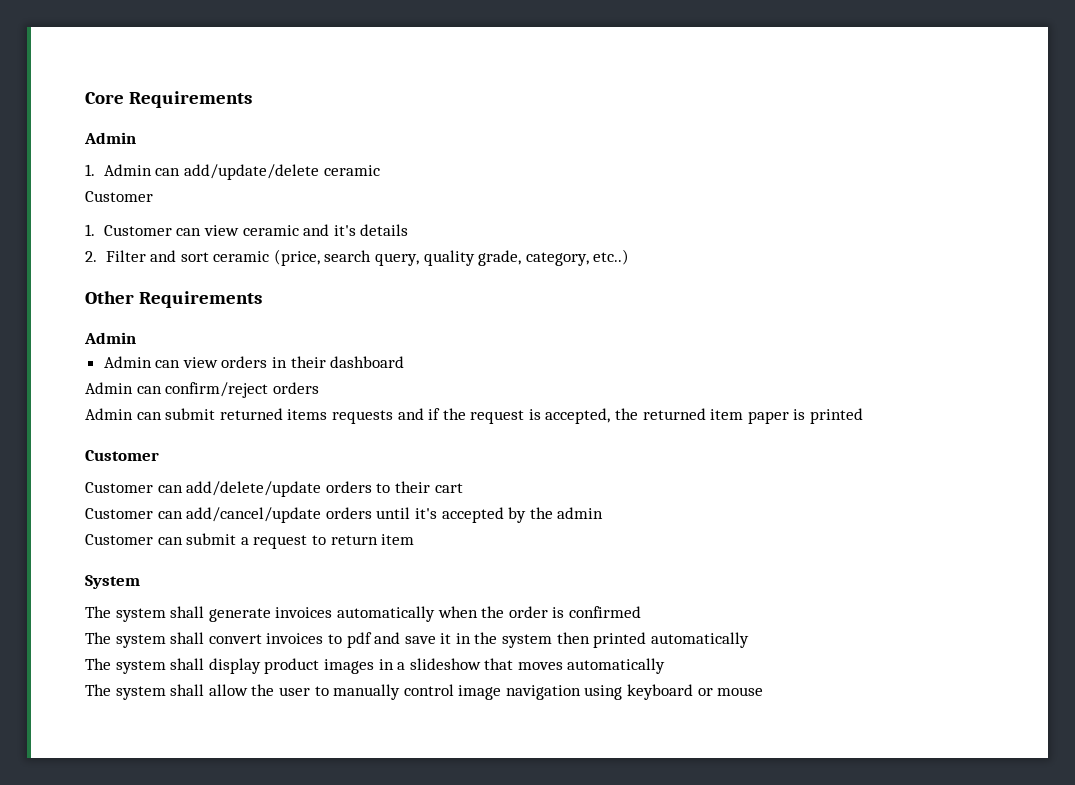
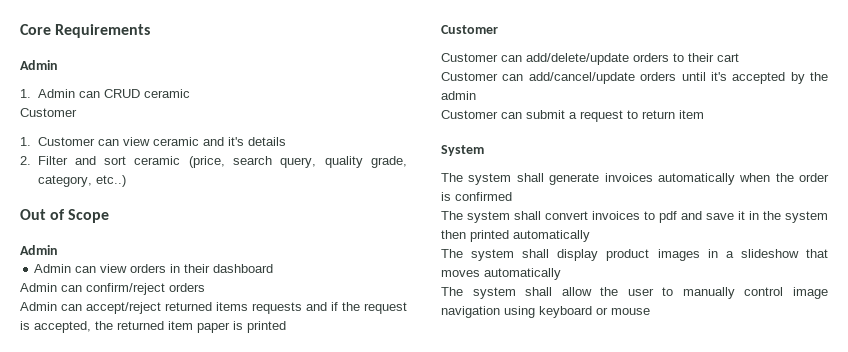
- 1. Admin can add/update/delete ceramic
+ 1. Admin can CRUD ceramic
- Other Requirements
+ Out of Scope
- Admin can submit returned items requests and if the request is accepted, the returned item paper is printed
+ Admin can accept/reject returned items requests and if the request is accepted, the returned item paper is printed

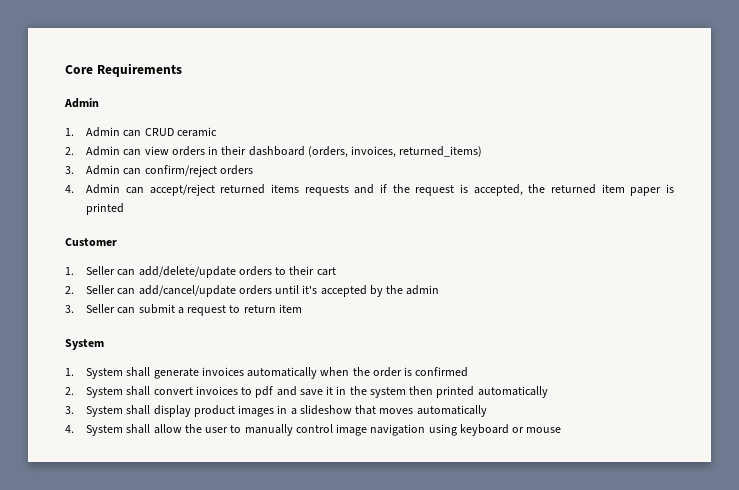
  1. Admin can CRUD ceramic
- Customer
- 1. Customer can view ceramic and it's details
- 2. Filter and sort ceramic (price, search query, quality grade, category, etc..)
- Out of Scope
- Admin
- Admin can view orders in their dashboard
- Admin can confirm/reject orders
+ 2. Admin can view orders in their dashboard (orders, invoices, returned_items)
+ 3. Admin can confirm/reject orders
- Admin can accept/reject returned items requests and if the request is accepted, the returned item paper is printed
+ 4. Admin can accept/reject returned items requests and if the request is accepted, the returned item paper is printed
- Customer can add/delete/update orders to their cart
+ 1. Seller can add/delete/update orders to their cart
- Customer can add/cancel/update orders until it's accepted by the admin
+ 2. Seller can add/cancel/update orders until it's accepted by the admin
- Customer can submit a request to return item
+ 3. Seller can submit a request to return item
- The system shall generate invoices automatically when the order is confirmed
+ 1. System shall generate invoices automatically when the order is confirmed
- The system shall convert invoices to pdf and save it in the system then printed automatically
+ 2. System shall convert invoices to pdf and save it in the system then printed automatically
- The system shall display product images in a slideshow that moves automatically
+ 3. System shall display product images in a slideshow that moves automatically
- The system shall allow the user to manually control image navigation using keyboard or mouse
+ 4. System shall allow the user to manually control image navigation using keyboard or mouse

